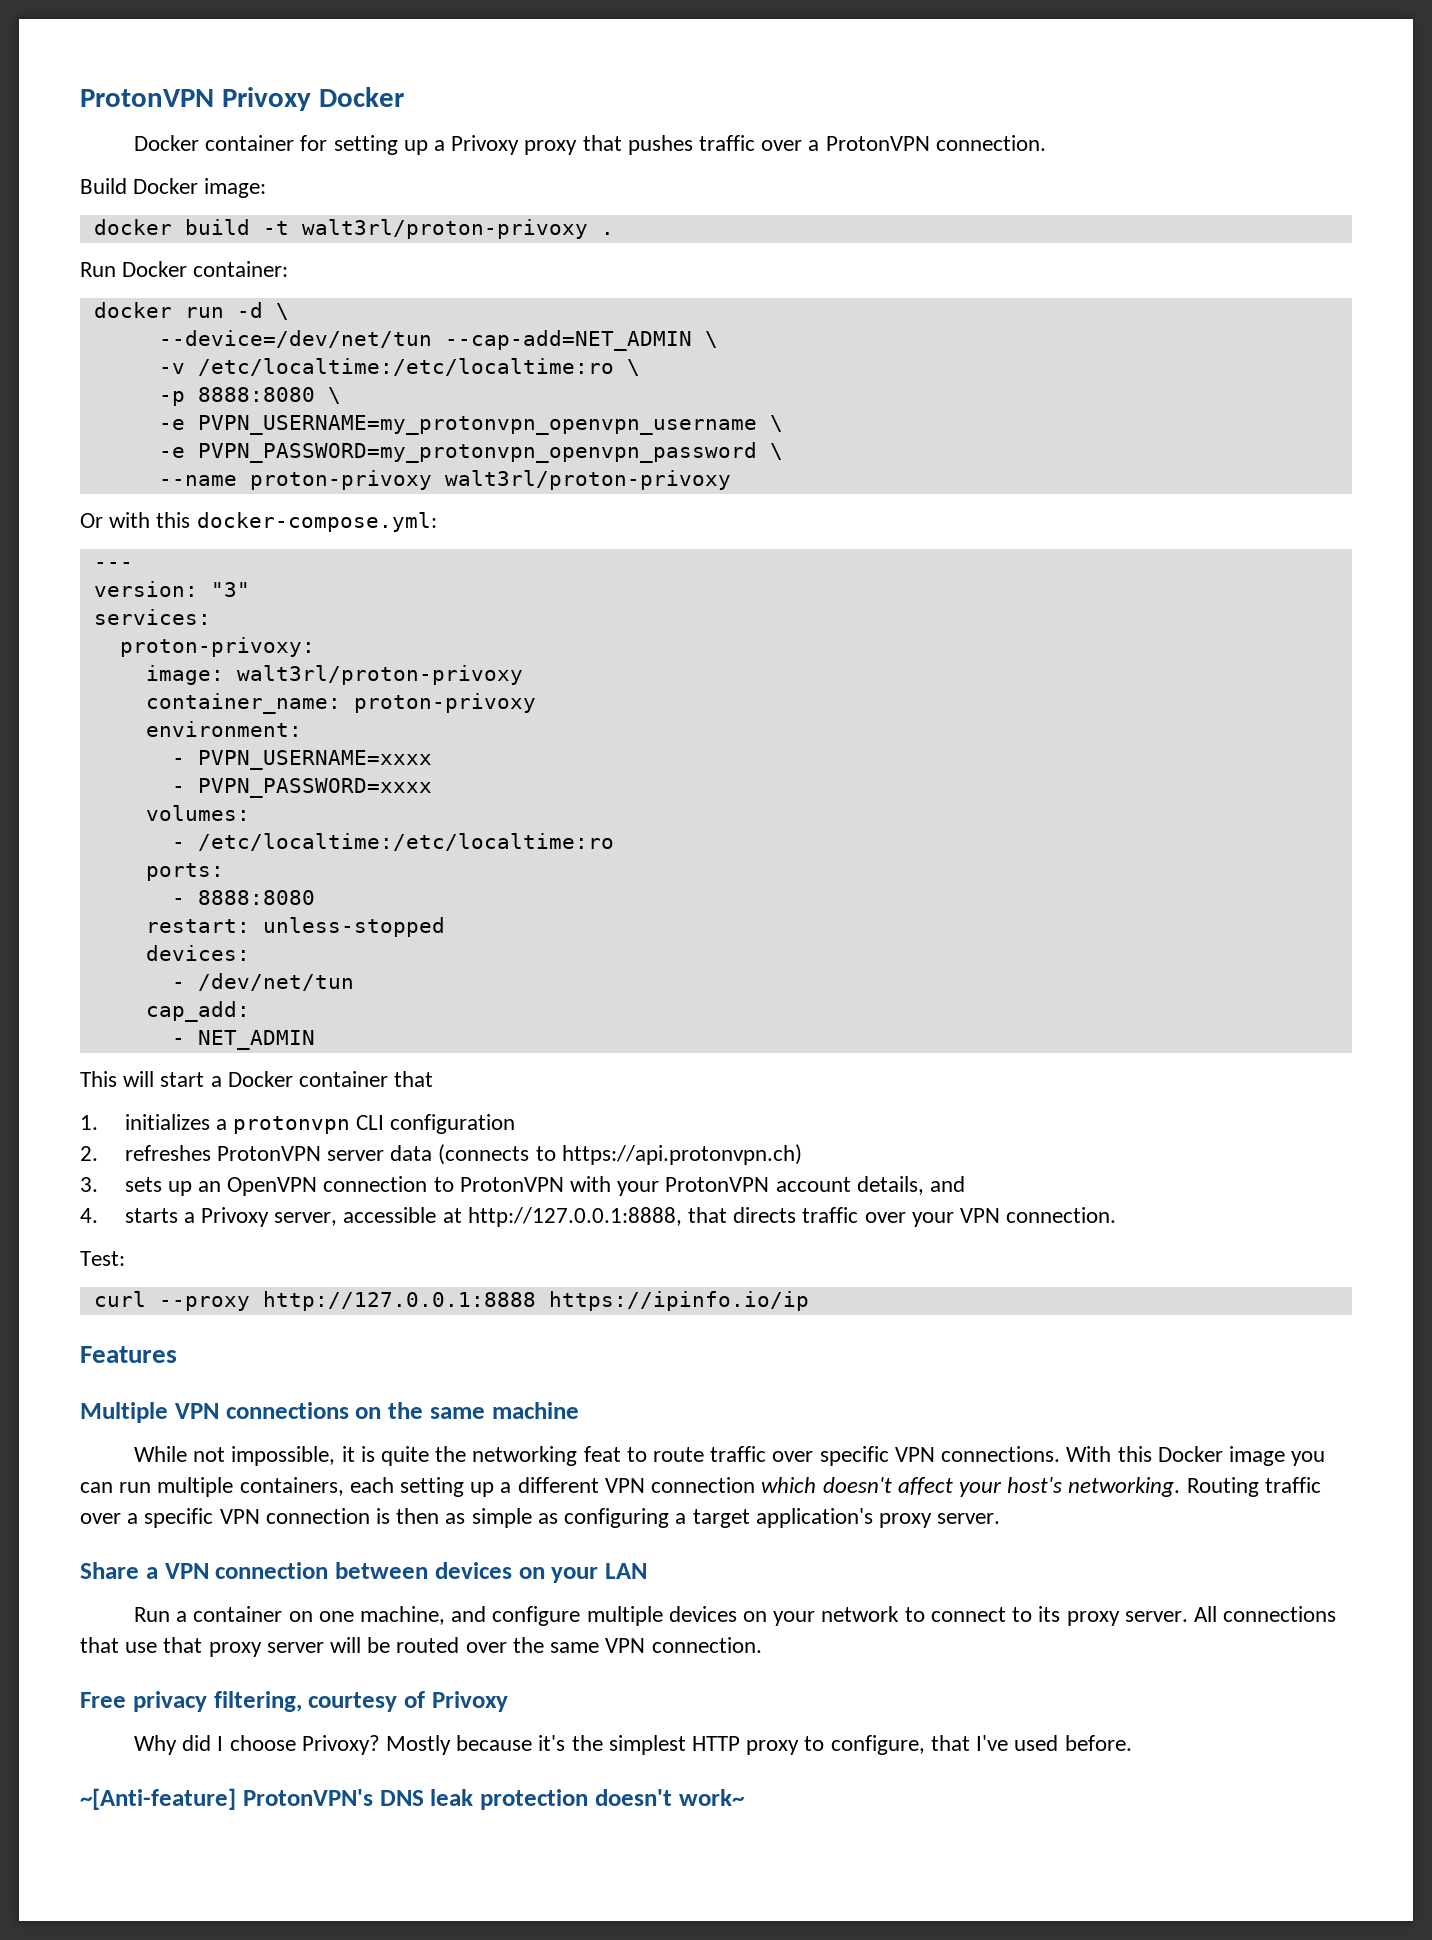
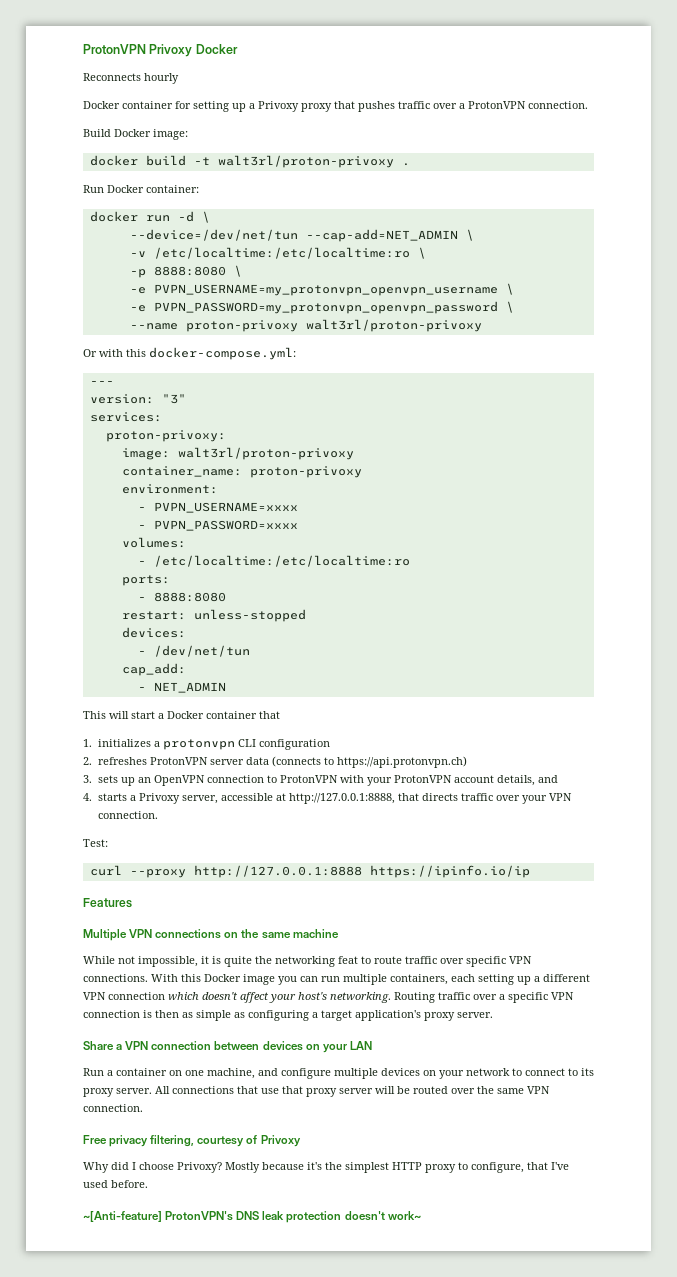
+ Reconnects hourly

